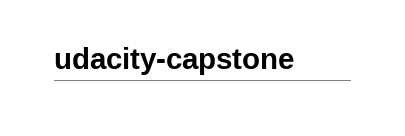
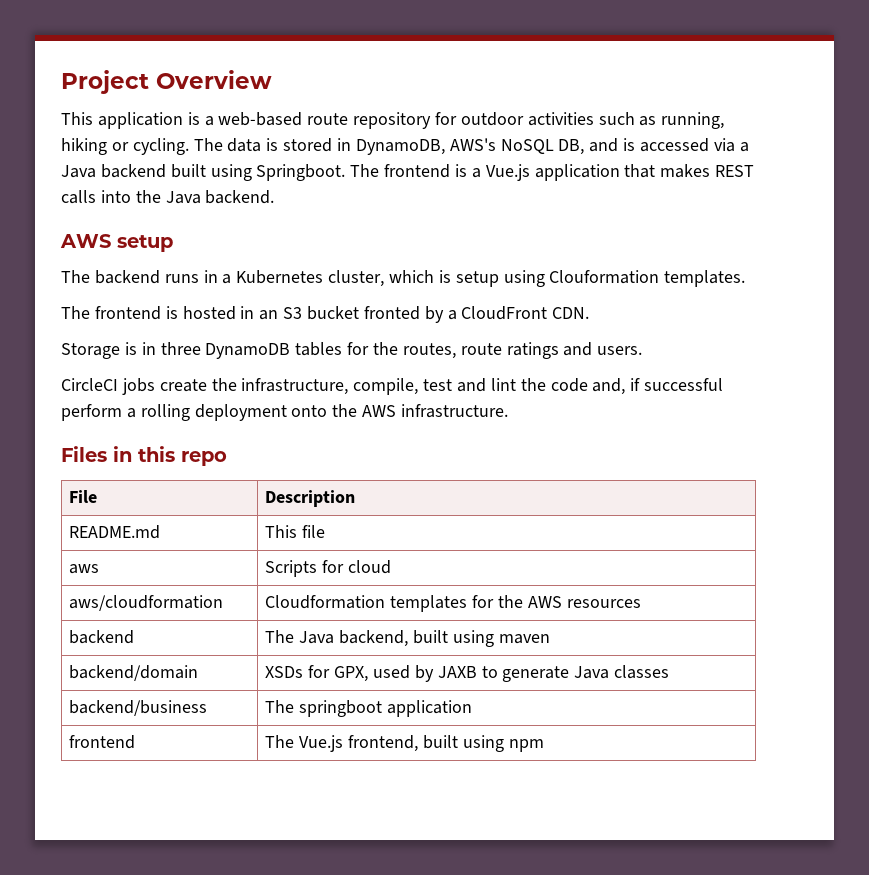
- udacity-capstone
+ Project Overview
+ This application is a web-based route repository for outdoor activities such as running, hiking or cycling. The data is stored in DynamoDB, AWS's NoSQL DB, and is accessed via a Java backend built using Springboot. The frontend is a Vue.js application that makes REST calls into the Java backend.
+ AWS setup
+ The backend runs in a Kubernetes cluster, which is setup using Clouformation templates.
+ The frontend is hosted in an S3 bucket fronted by a CloudFront CDN.
+ Storage is in three DynamoDB tables for the routes, route ratings and users.
+ CircleCI jobs create the infrastructure, compile, test and lint the code and, if successful perform a rolling deployment onto the AWS infrastructure.
+ Files in this repo
+ File | Description
+ README.md | This file
+ aws | Scripts for cloud
+ aws/cloudformation | Cloudformation templates for the AWS resources
+ backend | The Java backend, built using maven
+ backend/domain | XSDs for GPX, used by JAXB to generate Java classes
+ backend/business | The springboot application
+ frontend | The Vue.js frontend, built using npm

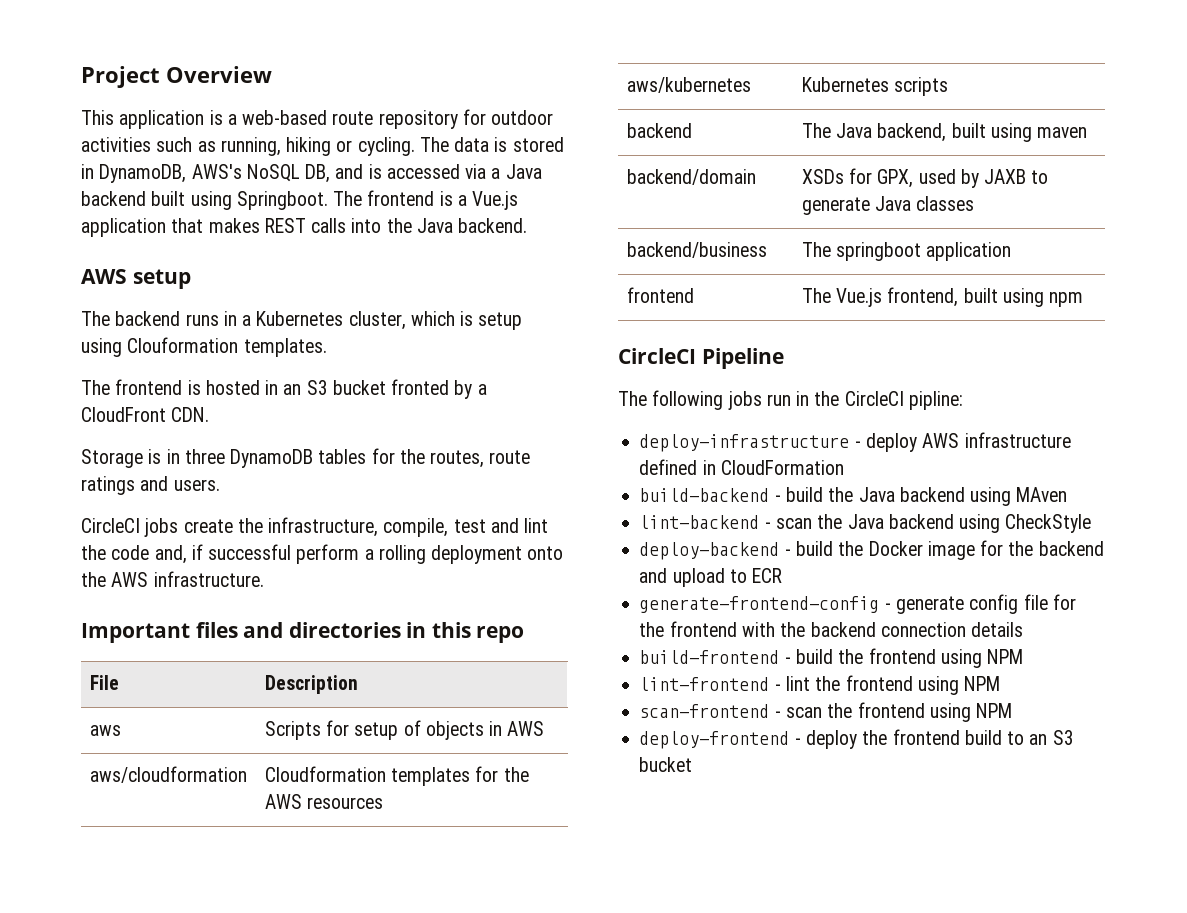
- Files in this repo
+ Important files and directories in this repo
- README.md | This file
- aws | Scripts for cloud
+ aws | Scripts for setup of objects in AWS
+ aws/kubernetes | Kubernetes scripts
+ CircleCI Pipeline
+ The following jobs run in the CircleCI pipline:
+ deploy-infrastructure - deploy AWS infrastructure defined in CloudFormation
+ build-backend - build the Java backend using MAven
+ lint-backend - scan the Java backend using CheckStyle
+ deploy-backend - build the Docker image for the backend and upload to ECR
+ generate-frontend-config - generate config file for the frontend with the backend connection details
+ build-frontend - build the frontend using NPM
+ lint-frontend - lint the frontend using NPM
+ scan-frontend - scan the frontend using NPM
+ deploy-frontend - deploy the frontend build to an S3 bucket

